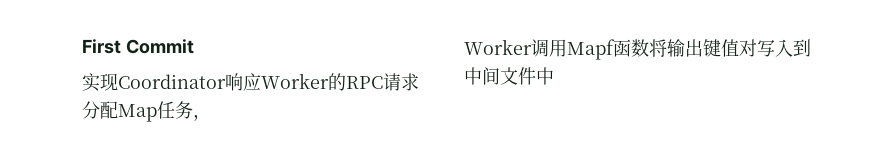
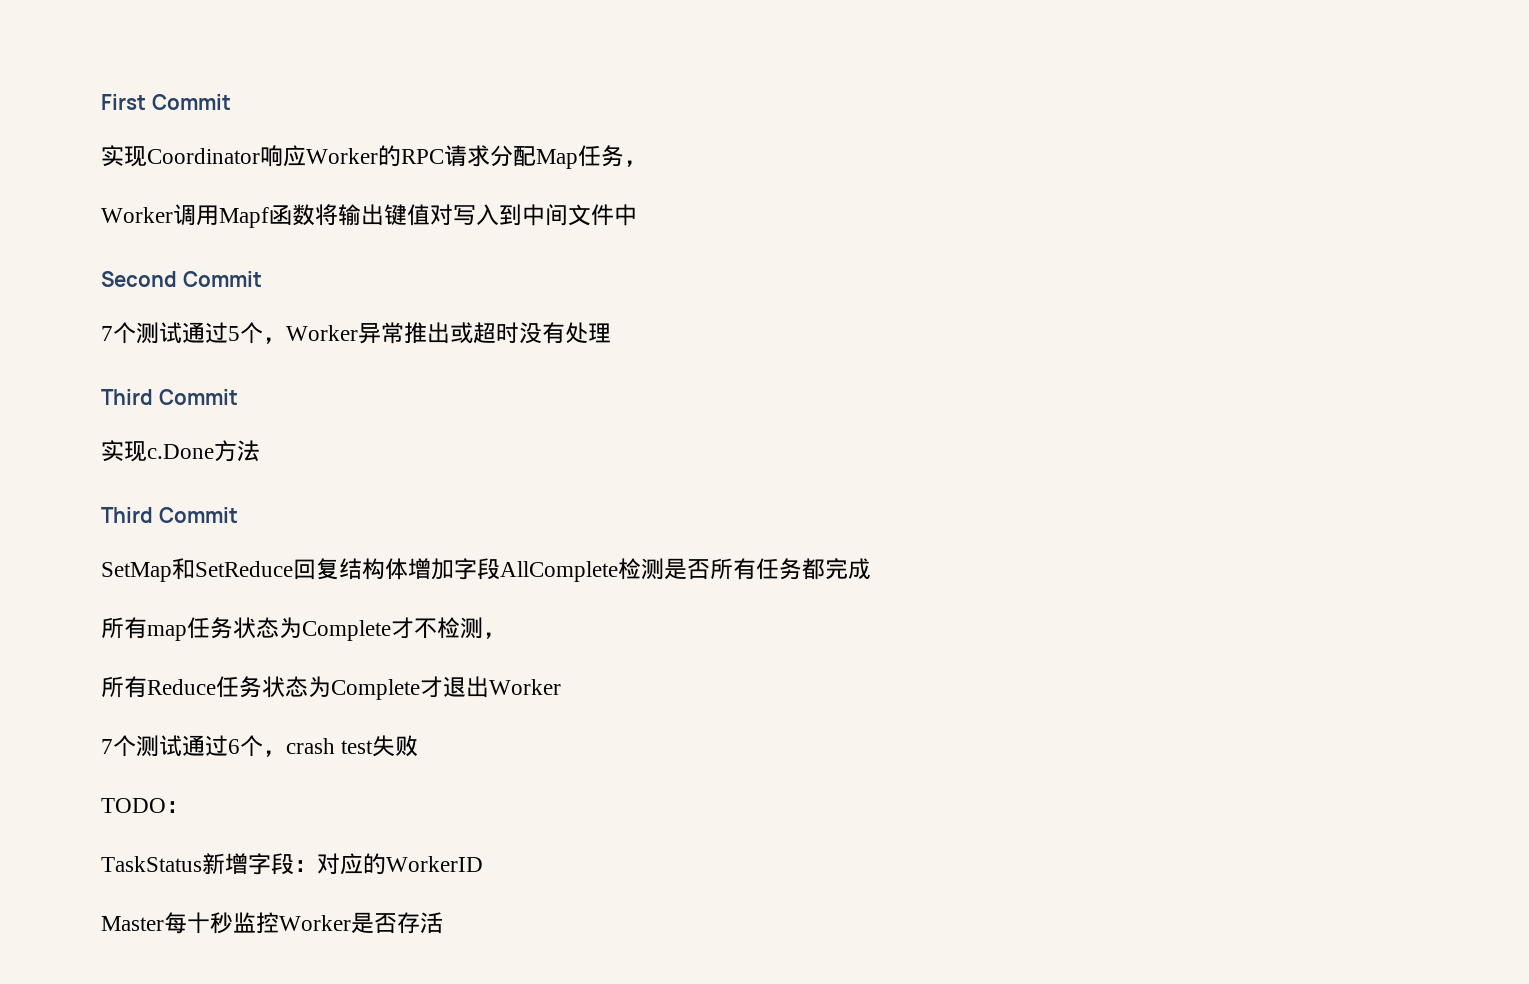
+ Second Commit
+ 7个测试通过5个，Worker异常推出或超时没有处理
+ Third Commit
+ 实现c.Done方法
+ Third Commit
+ SetMap和SetReduce回复结构体增加字段AllComplete检测是否所有任务都完成
+ 所有map任务状态为Complete才不检测，
+ 所有Reduce任务状态为Complete才退出Worker
+ 7个测试通过6个，crash test失败
+ TODO：
+ TaskStatus新增字段：对应的WorkerID
+ Master每十秒监控Worker是否存活

